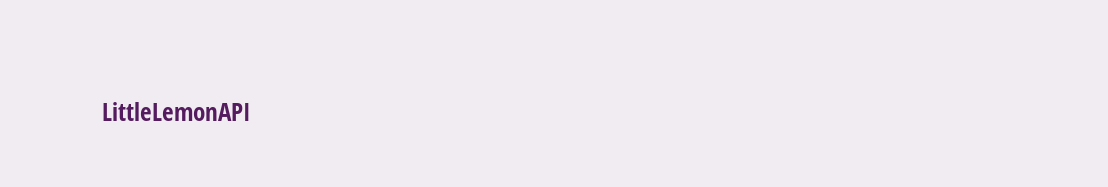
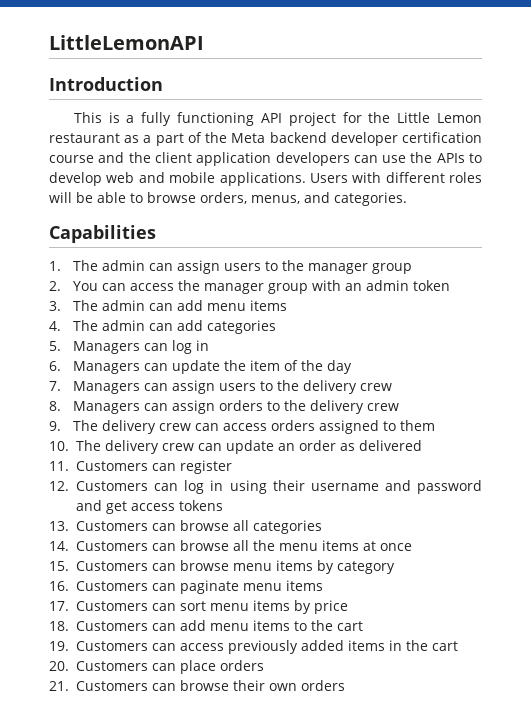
+ Introduction
+ This is a fully functioning API project for the Little Lemon restaurant as a part of the Meta backend developer certification course and the client application developers can use the APIs to develop web and mobile applications. Users with different roles will be able to browse orders, menus, and categories.
+ Capabilities
+ 1. The admin can assign users to the manager group
+ 2. You can access the manager group with an admin token
+ 3. The admin can add menu items
+ 4. The admin can add categories
+ 5. Managers can log in
+ 6. Managers can update the item of the day
+ 7. Managers can assign users to the delivery crew
+ 8. Managers can assign orders to the delivery crew
+ 9. The delivery crew can access orders assigned to them
+ 10. The delivery crew can update an order as delivered
+ 11. Customers can register
+ 12. Customers can log in using their username and password and get access tokens
+ 13. Customers can browse all categories
+ 14. Customers can browse all the menu items at once
+ 15. Customers can browse menu items by category
+ 16. Customers can paginate menu items
+ 17. Customers can sort menu items by price
+ 18. Customers can add menu items to the cart
+ 19. Customers can access previously added items in the cart
+ 20. Customers can place orders
+ 21. Customers can browse their own orders

